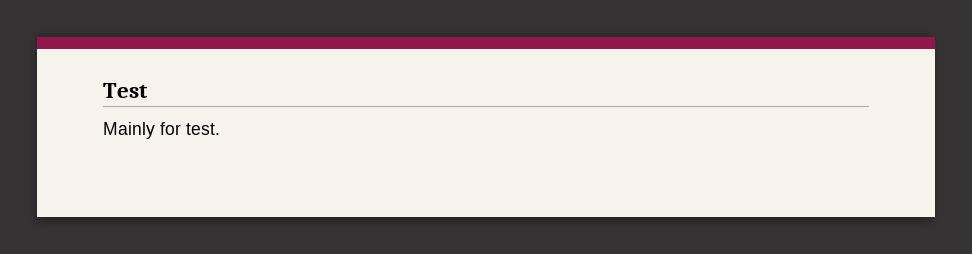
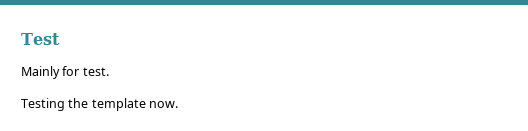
+ Testing the template now.

